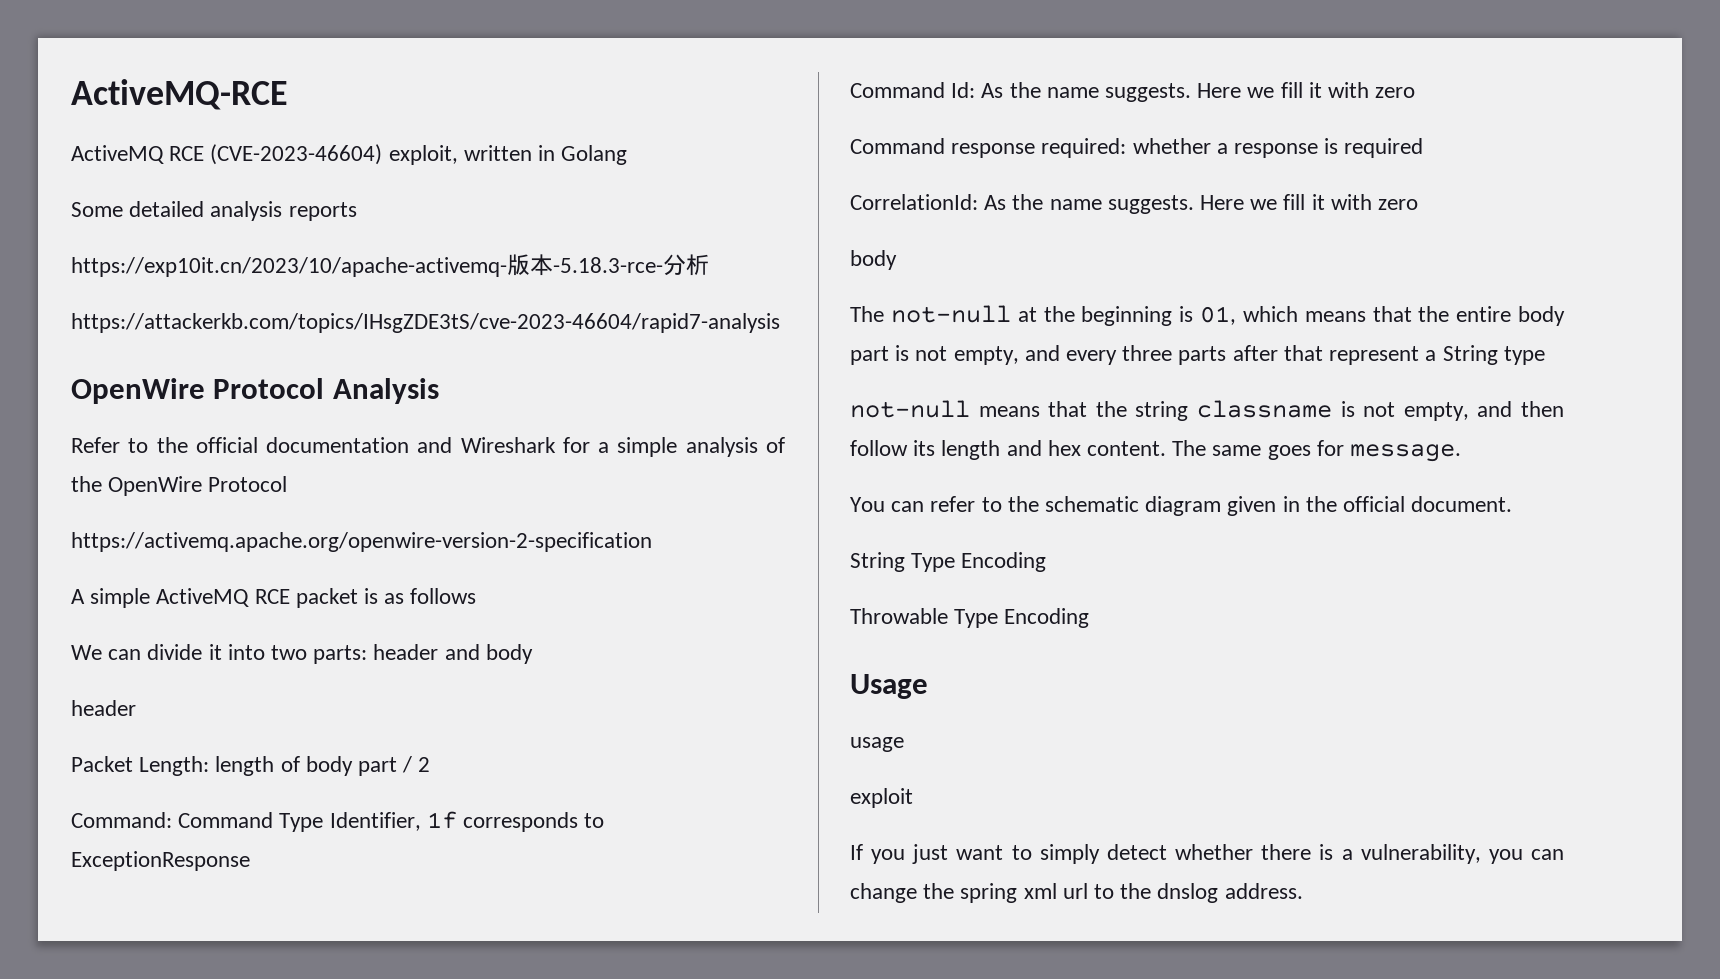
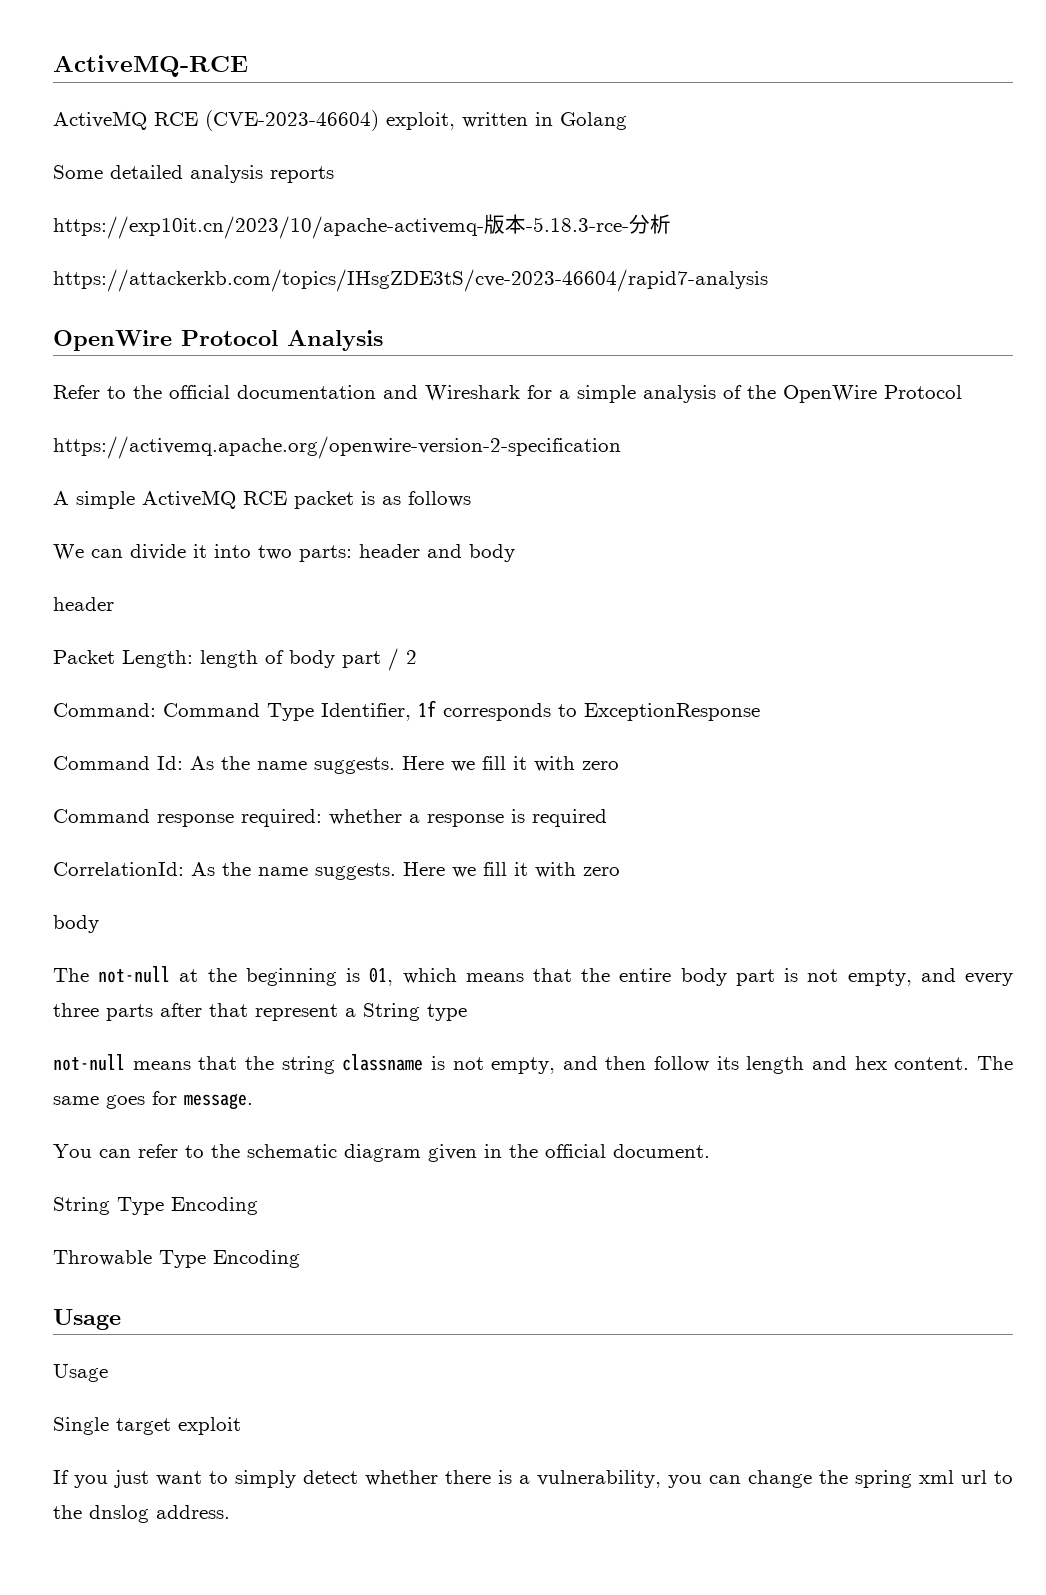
  Throwable Type Encoding
  Usage
- usage
- exploit
+ Usage
+ Single target exploit

